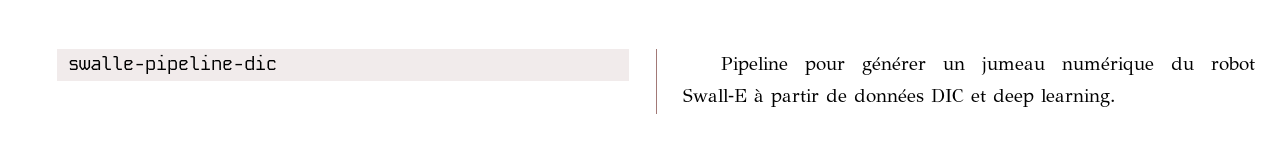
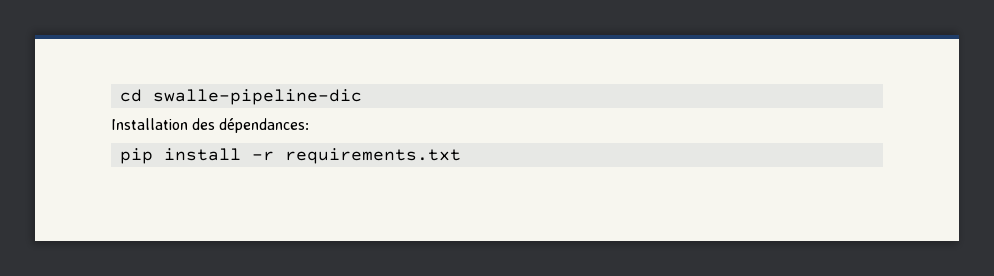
- swalle-pipeline-dic
+ cd swalle-pipeline-dic
- Pipeline pour générer un jumeau numérique du robot Swall‑E à partir de données DIC et deep learning.
+ Installation des dépendances:
+ pip install -r requirements.txt

